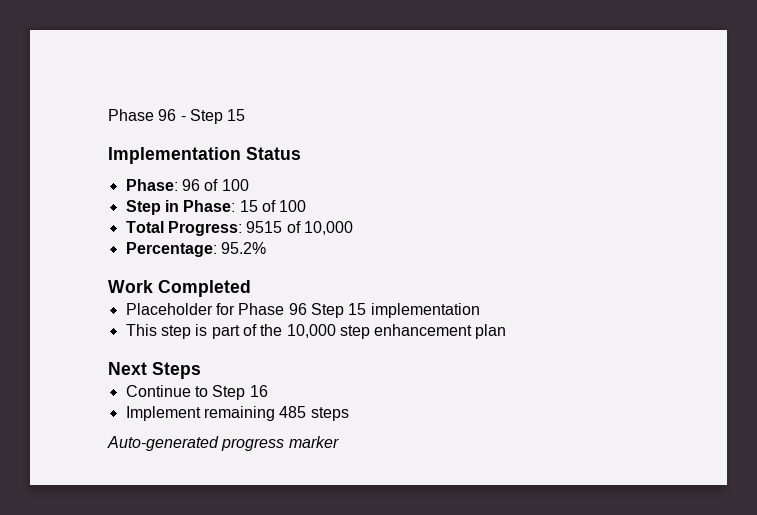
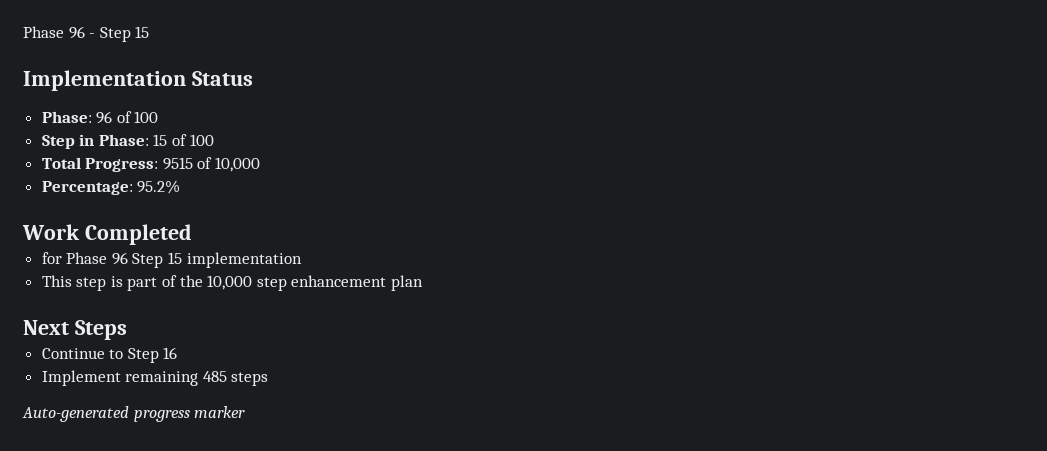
- Placeholder for Phase 96 Step 15 implementation
+ for Phase 96 Step 15 implementation

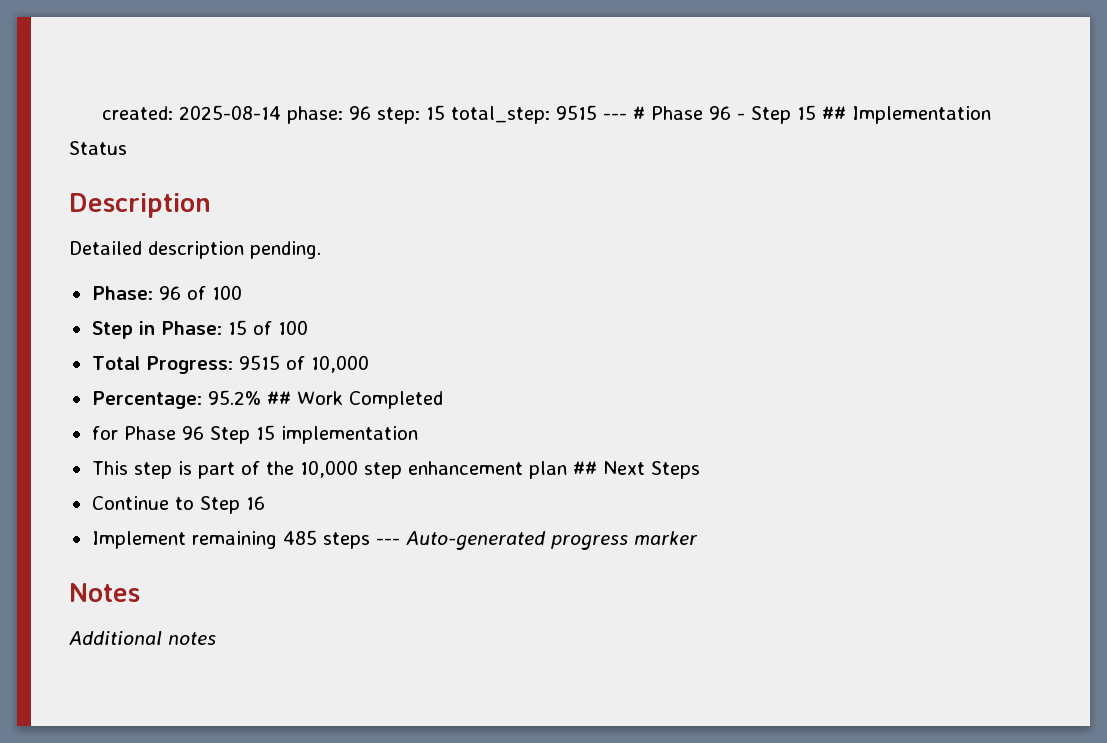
- Phase 96 - Step 15
- Implementation Status
+ created: 2025-08-14 phase: 96 step: 15 total_step: 9515 --- # Phase 96 - Step 15 ## Implementation Status
+ Description
+ Detailed description pending.
- Percentage: 95.2%
- Work Completed
+ Percentage: 95.2% ## Work Completed
- This step is part of the 10,000 step enhancement plan
- Next Steps
+ This step is part of the 10,000 step enhancement plan ## Next Steps
- Implement remaining 485 steps
- Auto-generated progress marker
+ Implement remaining 485 steps --- Auto-generated progress marker
+ Notes
+ Additional notes

